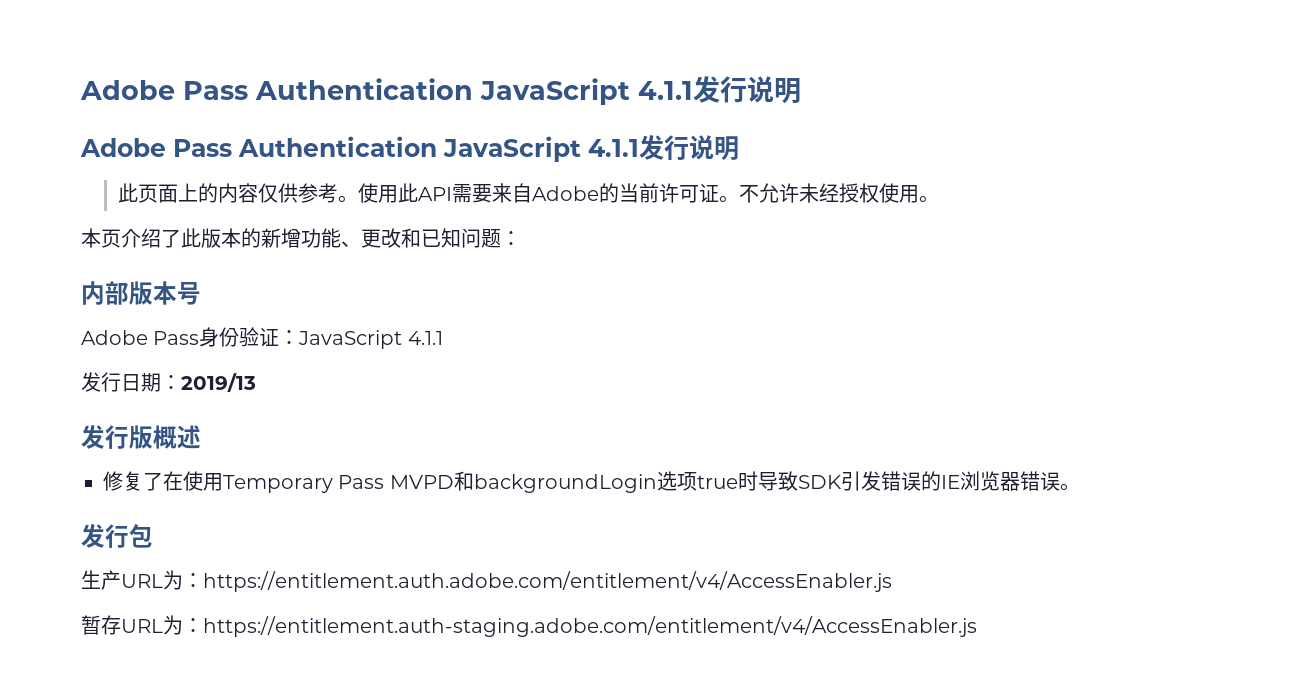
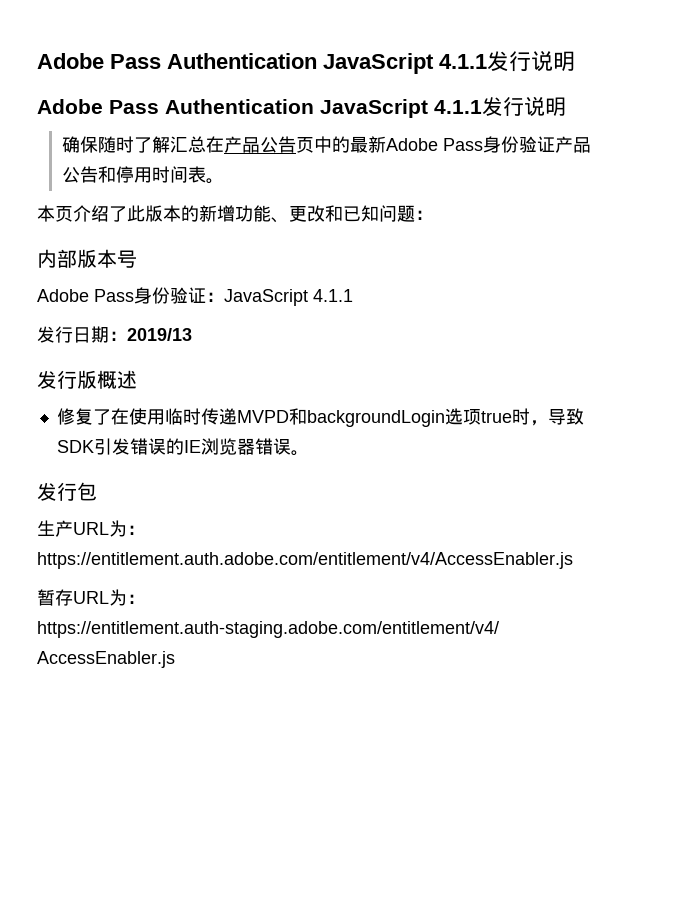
- 此页面上的内容仅供参考。使用此API需要来自Adobe的当前许可证。不允许未经授权使用。
+ 确保随时了解汇总在产品公告页中的最新Adobe Pass身份验证产品公告和停用时间表。
- 修复了在使用Temporary Pass MVPD和backgroundLogin选项true时导致SDK引发错误的IE浏览器错误。
+ 修复了在使用临时传递MVPD和backgroundLogin选项true时，导致SDK引发错误的IE浏览器错误。

